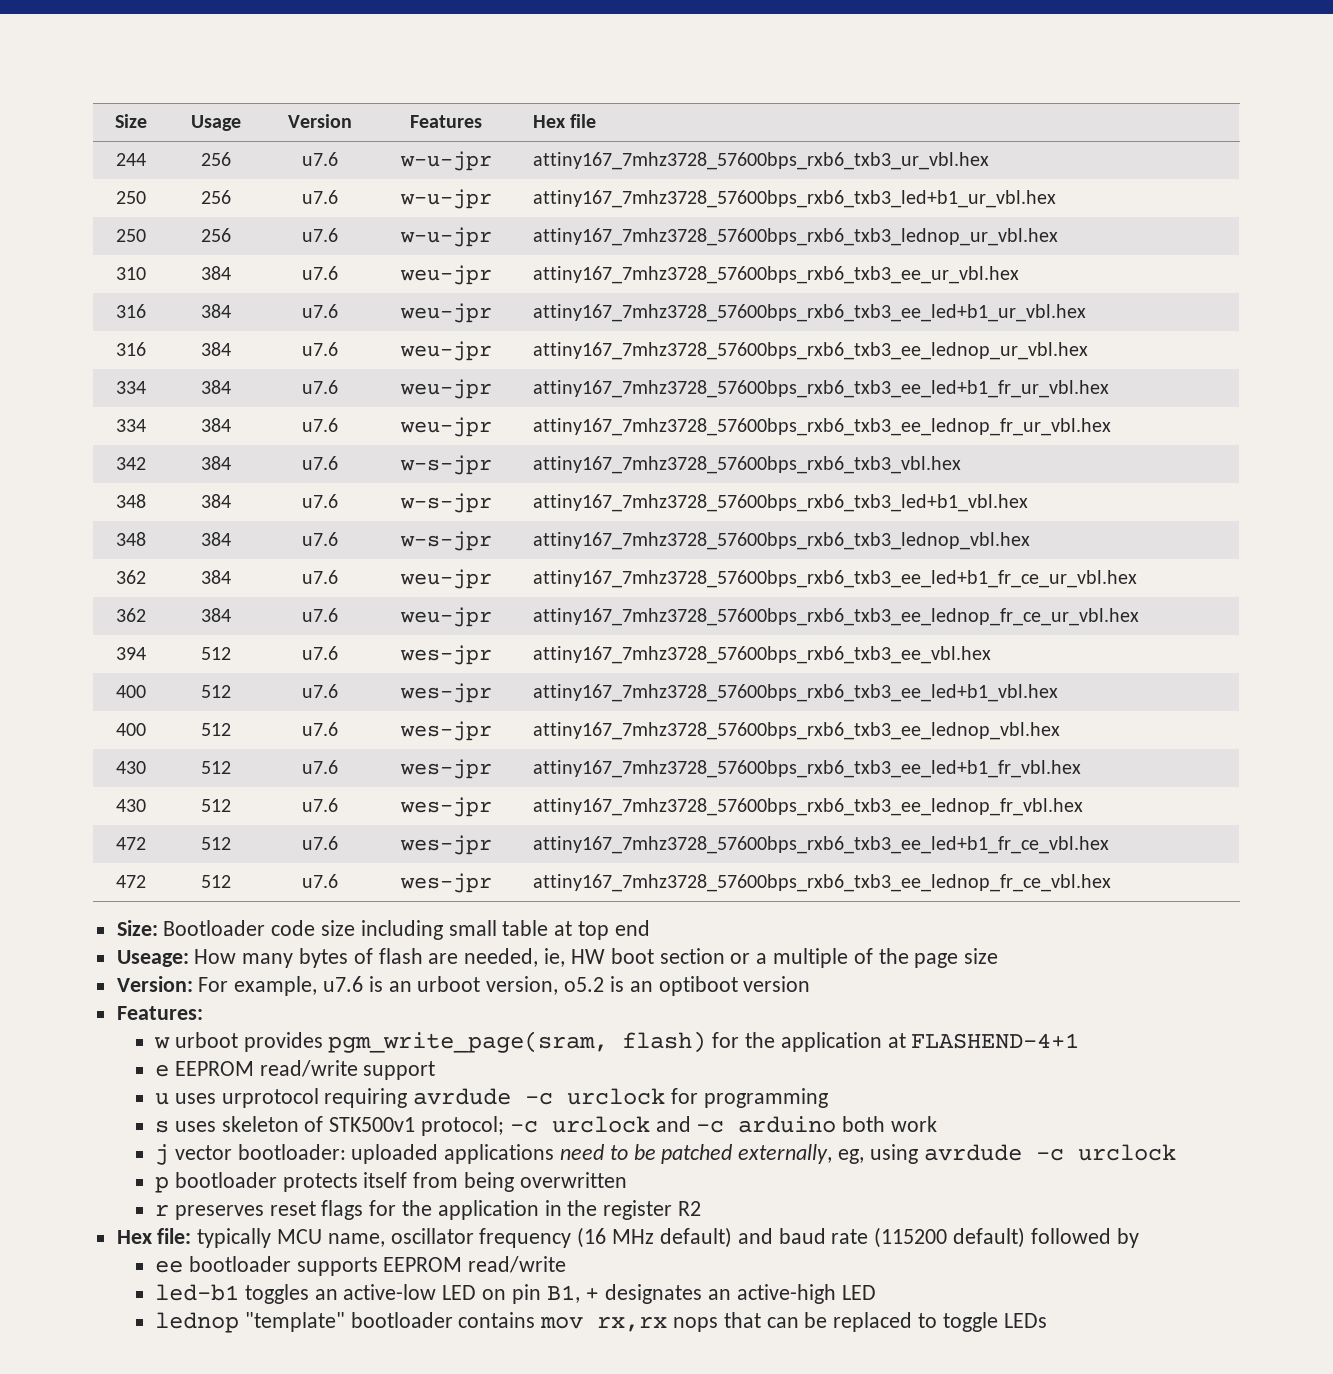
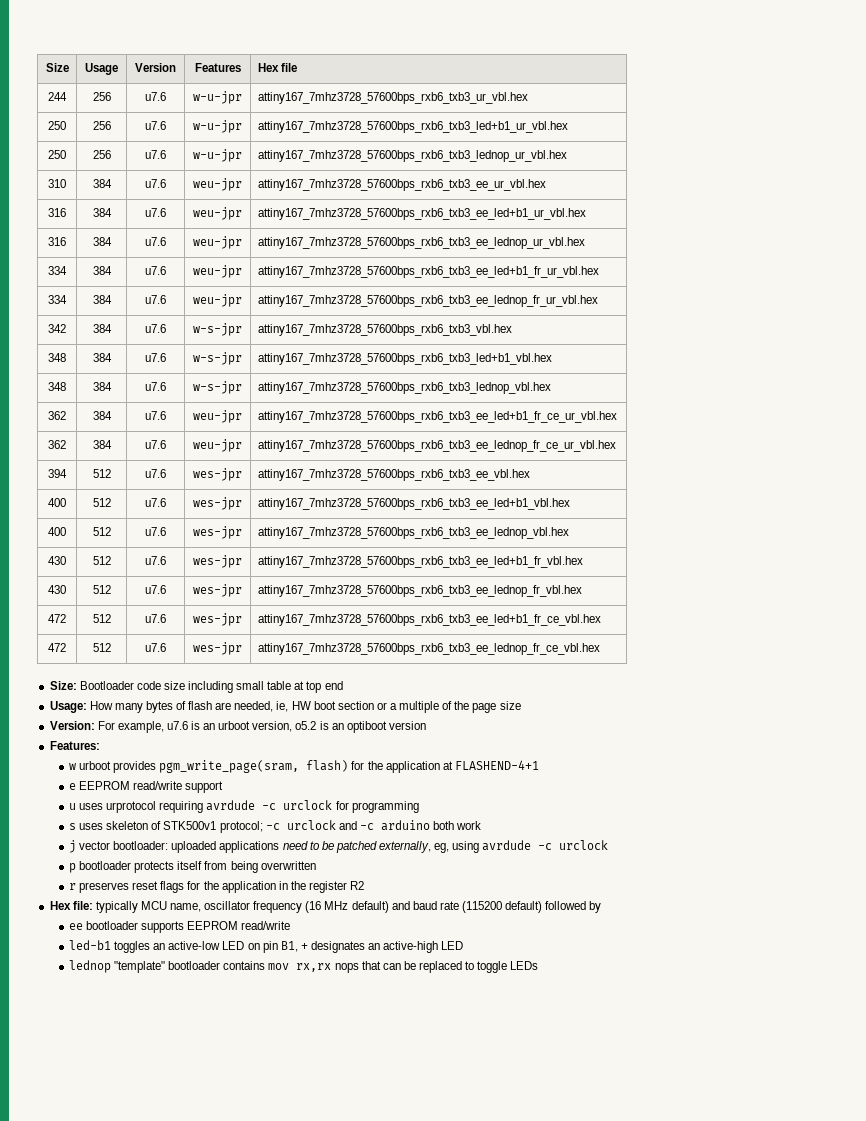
- Useage: How many bytes of flash are needed, ie, HW boot section or a multiple of the page size
+ Usage: How many bytes of flash are needed, ie, HW boot section or a multiple of the page size

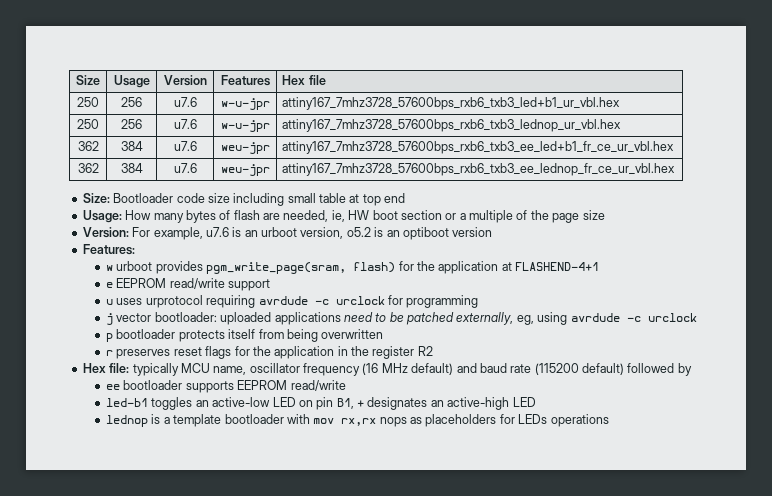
- 244 | 256 | u7.6 | w-u-jpr | attiny167_7mhz3728_57600bps_rxb6_txb3_ur_vbl.hex
- 310 | 384 | u7.6 | weu-jpr | attiny167_7mhz3728_57600bps_rxb6_txb3_ee_ur_vbl.hex
- 316 | 384 | u7.6 | weu-jpr | attiny167_7mhz3728_57600bps_rxb6_txb3_ee_led+b1_ur_vbl.hex
- 316 | 384 | u7.6 | weu-jpr | attiny167_7mhz3728_57600bps_rxb6_txb3_ee_lednop_ur_vbl.hex
- 334 | 384 | u7.6 | weu-jpr | attiny167_7mhz3728_57600bps_rxb6_txb3_ee_led+b1_fr_ur_vbl.hex
- 334 | 384 | u7.6 | weu-jpr | attiny167_7mhz3728_57600bps_rxb6_txb3_ee_lednop_fr_ur_vbl.hex
- 342 | 384 | u7.6 | w-s-jpr | attiny167_7mhz3728_57600bps_rxb6_txb3_vbl.hex
- 348 | 384 | u7.6 | w-s-jpr | attiny167_7mhz3728_57600bps_rxb6_txb3_led+b1_vbl.hex
- 348 | 384 | u7.6 | w-s-jpr | attiny167_7mhz3728_57600bps_rxb6_txb3_lednop_vbl.hex
- 394 | 512 | u7.6 | wes-jpr | attiny167_7mhz3728_57600bps_rxb6_txb3_ee_vbl.hex
- 400 | 512 | u7.6 | wes-jpr | attiny167_7mhz3728_57600bps_rxb6_txb3_ee_led+b1_vbl.hex
- 400 | 512 | u7.6 | wes-jpr | attiny167_7mhz3728_57600bps_rxb6_txb3_ee_lednop_vbl.hex
- 430 | 512 | u7.6 | wes-jpr | attiny167_7mhz3728_57600bps_rxb6_txb3_ee_led+b1_fr_vbl.hex
- 430 | 512 | u7.6 | wes-jpr | attiny167_7mhz3728_57600bps_rxb6_txb3_ee_lednop_fr_vbl.hex
- 472 | 512 | u7.6 | wes-jpr | attiny167_7mhz3728_57600bps_rxb6_txb3_ee_led+b1_fr_ce_vbl.hex
- 472 | 512 | u7.6 | wes-jpr | attiny167_7mhz3728_57600bps_rxb6_txb3_ee_lednop_fr_ce_vbl.hex
- s uses skeleton of STK500v1 protocol; -c urclock and -c arduino both work
- lednop "template" bootloader contains mov rx,rx nops that can be replaced to toggle LEDs
+ lednop is a template bootloader with mov rx,rx nops as placeholders for LEDs operations

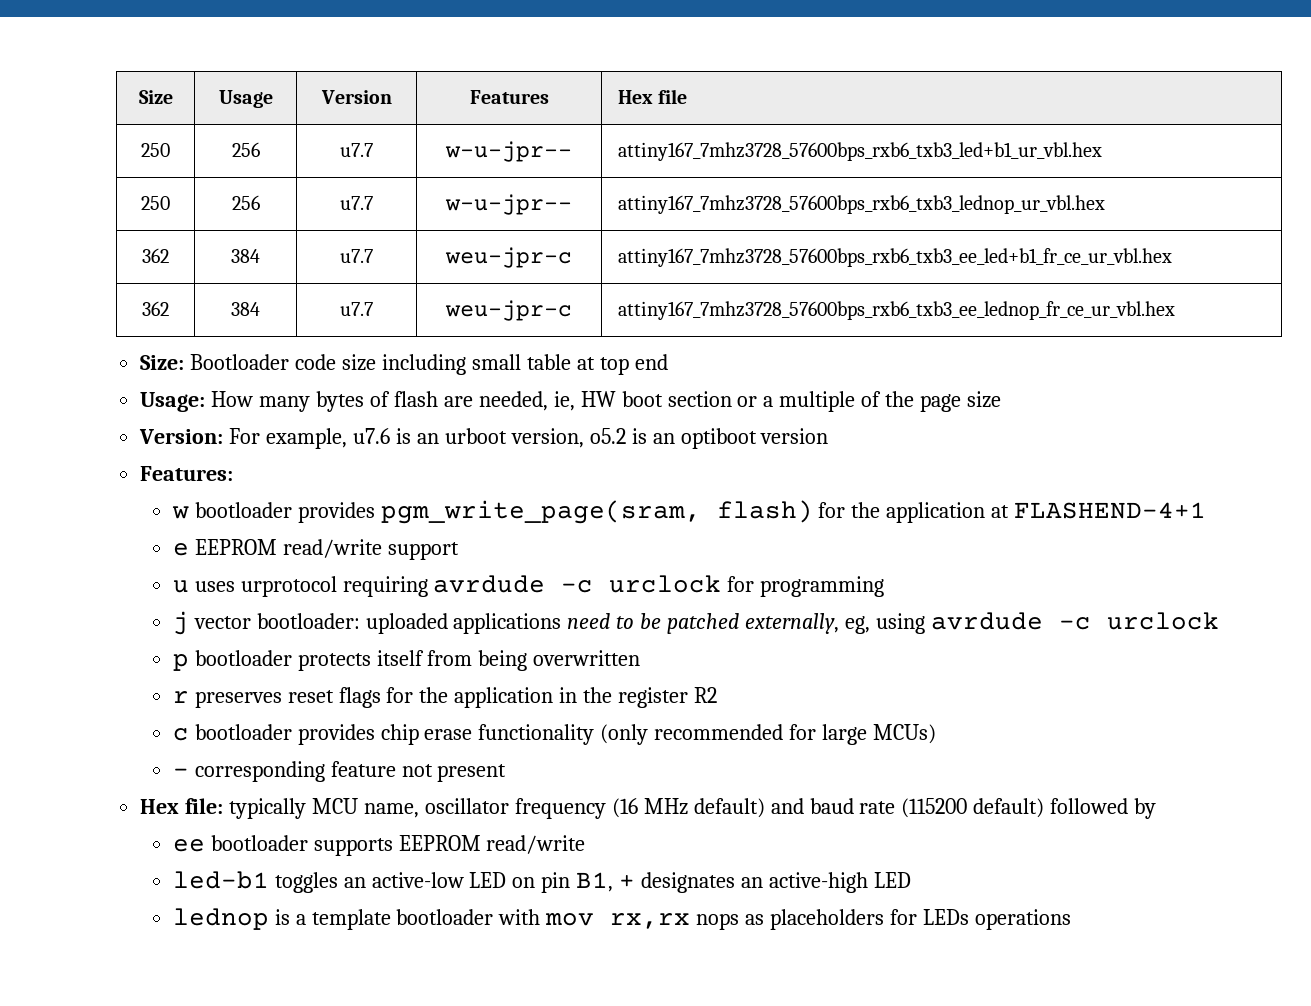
- 250 | 256 | u7.6 | w-u-jpr | attiny167_7mhz3728_57600bps_rxb6_txb3_led+b1_ur_vbl.hex
+ 250 | 256 | u7.7 | w-u-jpr-- | attiny167_7mhz3728_57600bps_rxb6_txb3_led+b1_ur_vbl.hex
- 250 | 256 | u7.6 | w-u-jpr | attiny167_7mhz3728_57600bps_rxb6_txb3_lednop_ur_vbl.hex
+ 250 | 256 | u7.7 | w-u-jpr-- | attiny167_7mhz3728_57600bps_rxb6_txb3_lednop_ur_vbl.hex
- 362 | 384 | u7.6 | weu-jpr | attiny167_7mhz3728_57600bps_rxb6_txb3_ee_led+b1_fr_ce_ur_vbl.hex
+ 362 | 384 | u7.7 | weu-jpr-c | attiny167_7mhz3728_57600bps_rxb6_txb3_ee_led+b1_fr_ce_ur_vbl.hex
- 362 | 384 | u7.6 | weu-jpr | attiny167_7mhz3728_57600bps_rxb6_txb3_ee_lednop_fr_ce_ur_vbl.hex
+ 362 | 384 | u7.7 | weu-jpr-c | attiny167_7mhz3728_57600bps_rxb6_txb3_ee_lednop_fr_ce_ur_vbl.hex
- w urboot provides pgm_write_page(sram, flash) for the application at FLASHEND-4+1
+ w bootloader provides pgm_write_page(sram, flash) for the application at FLASHEND-4+1
+ c bootloader provides chip erase functionality (only recommended for large MCUs)
+ - corresponding feature not present

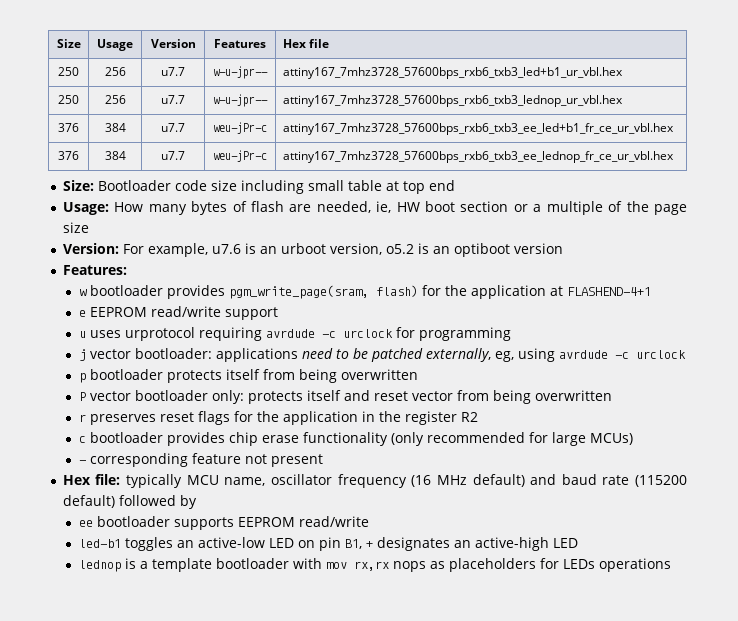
- 362 | 384 | u7.7 | weu-jpr-c | attiny167_7mhz3728_57600bps_rxb6_txb3_ee_led+b1_fr_ce_ur_vbl.hex
+ 376 | 384 | u7.7 | weu-jPr-c | attiny167_7mhz3728_57600bps_rxb6_txb3_ee_led+b1_fr_ce_ur_vbl.hex
- 362 | 384 | u7.7 | weu-jpr-c | attiny167_7mhz3728_57600bps_rxb6_txb3_ee_lednop_fr_ce_ur_vbl.hex
+ 376 | 384 | u7.7 | weu-jPr-c | attiny167_7mhz3728_57600bps_rxb6_txb3_ee_lednop_fr_ce_ur_vbl.hex
- j vector bootloader: uploaded applications need to be patched externally, eg, using avrdude -c urclock
+ j vector bootloader: applications need to be patched externally, eg, using avrdude -c urclock
+ P vector bootloader only: protects itself and reset vector from being overwritten

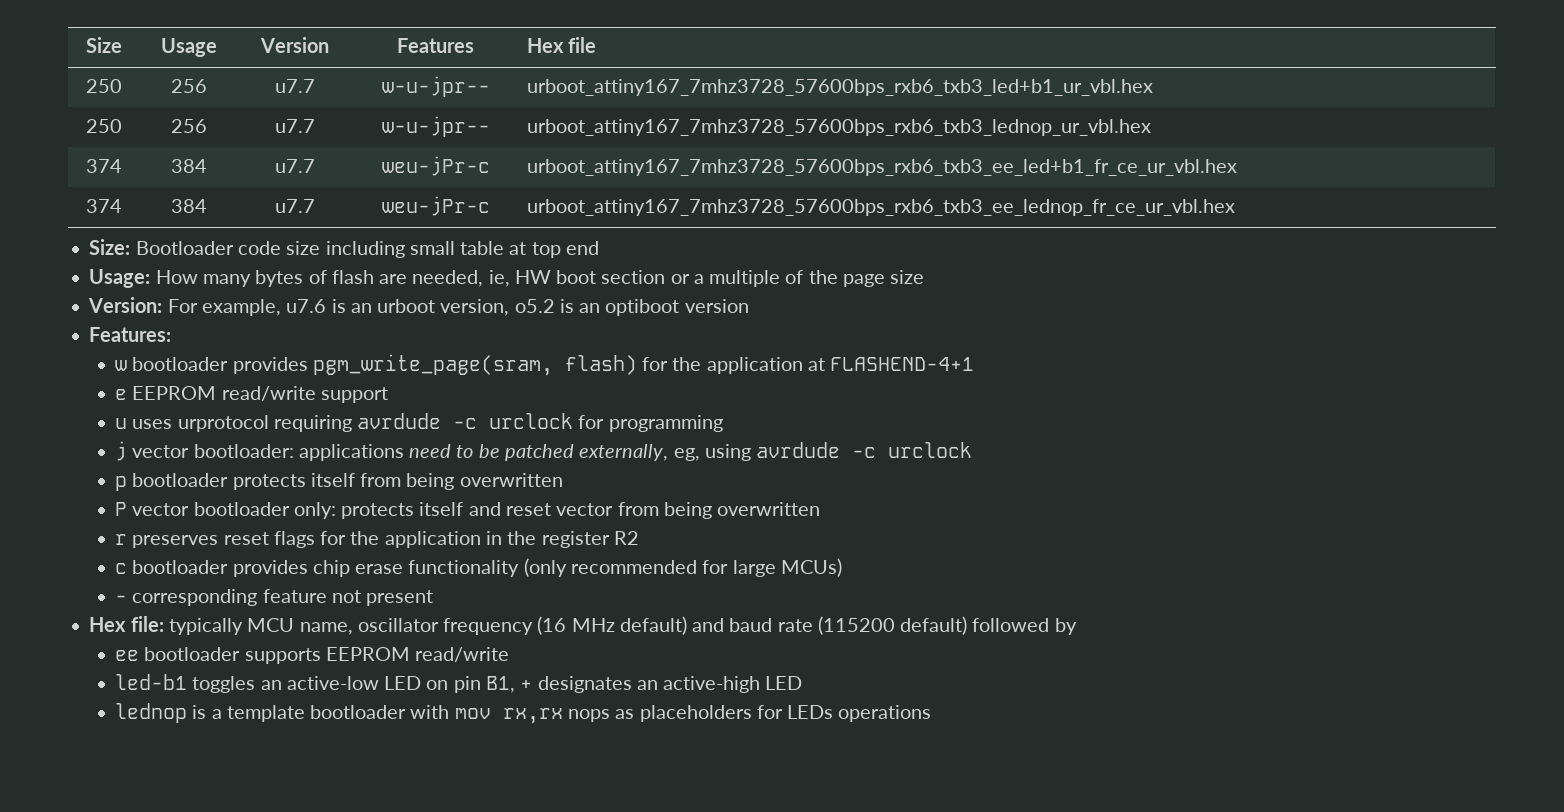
- 250 | 256 | u7.7 | w-u-jpr-- | attiny167_7mhz3728_57600bps_rxb6_txb3_led+b1_ur_vbl.hex
- 250 | 256 | u7.7 | w-u-jpr-- | attiny167_7mhz3728_57600bps_rxb6_txb3_lednop_ur_vbl.hex
- 376 | 384 | u7.7 | weu-jPr-c | attiny167_7mhz3728_57600bps_rxb6_txb3_ee_led+b1_fr_ce_ur_vbl.hex
- 376 | 384 | u7.7 | weu-jPr-c | attiny167_7mhz3728_57600bps_rxb6_txb3_ee_lednop_fr_ce_ur_vbl.hex
+ 250 | 256 | u7.7 | w-u-jpr-- | urboot_attiny167_7mhz3728_57600bps_rxb6_txb3_led+b1_ur_vbl.hex
+ 250 | 256 | u7.7 | w-u-jpr-- | urboot_attiny167_7mhz3728_57600bps_rxb6_txb3_lednop_ur_vbl.hex
+ 374 | 384 | u7.7 | weu-jPr-c | urboot_attiny167_7mhz3728_57600bps_rxb6_txb3_ee_led+b1_fr_ce_ur_vbl.hex
+ 374 | 384 | u7.7 | weu-jPr-c | urboot_attiny167_7mhz3728_57600bps_rxb6_txb3_ee_lednop_fr_ce_ur_vbl.hex

